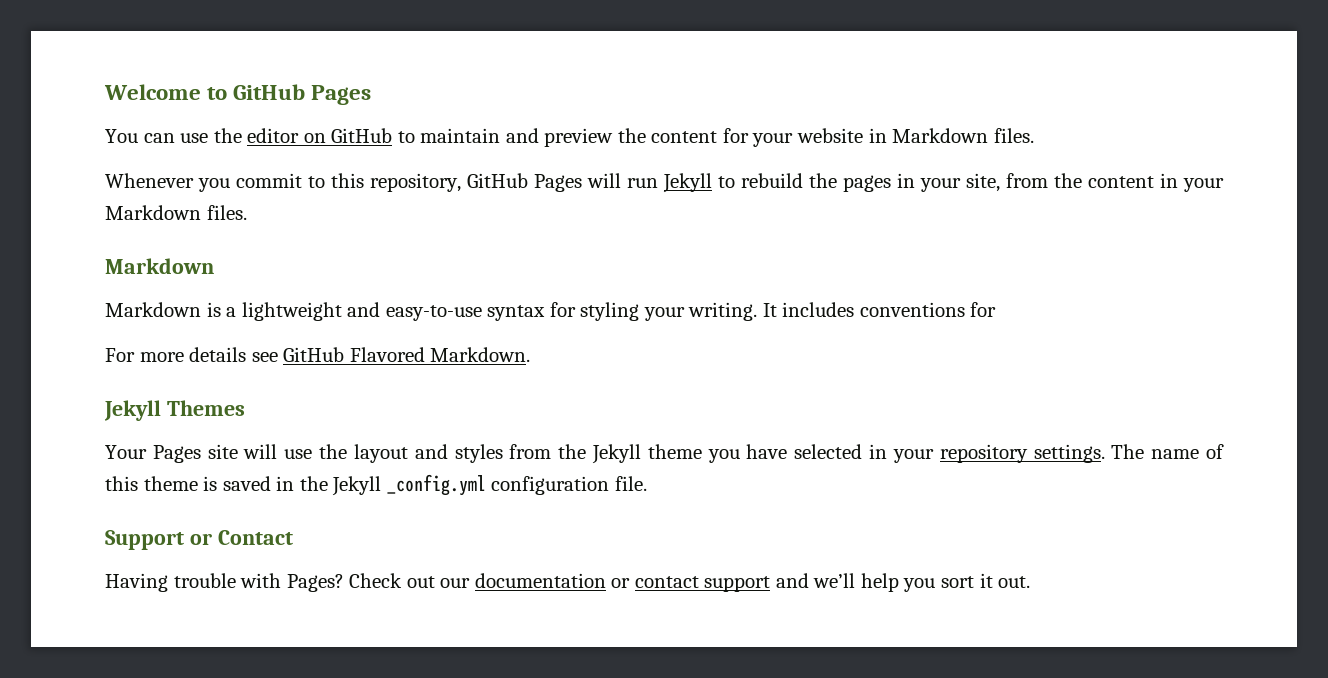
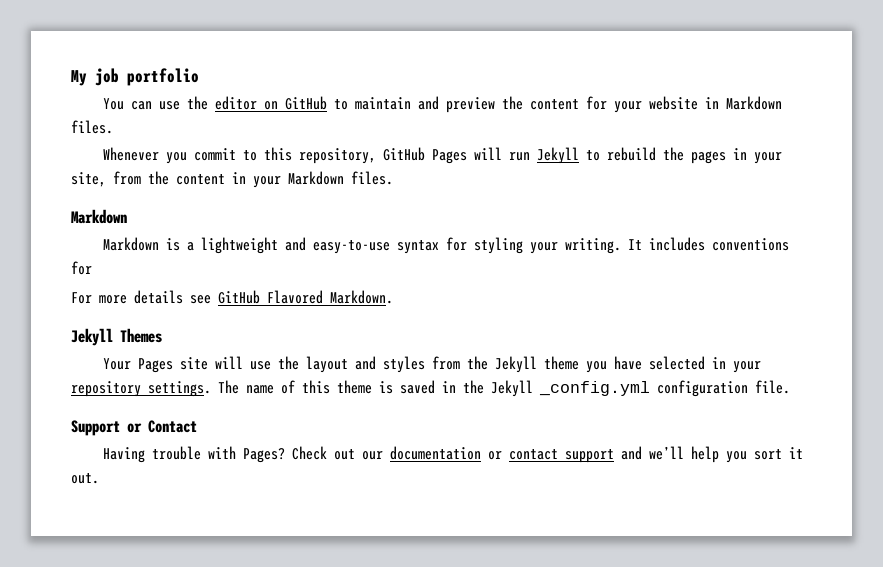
- Welcome to GitHub Pages
+ My job portfolio

